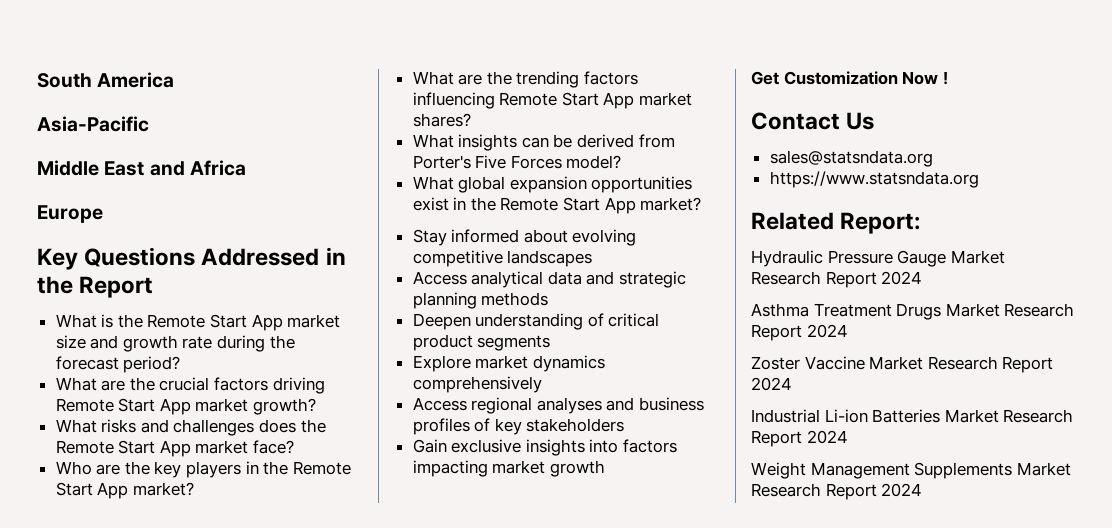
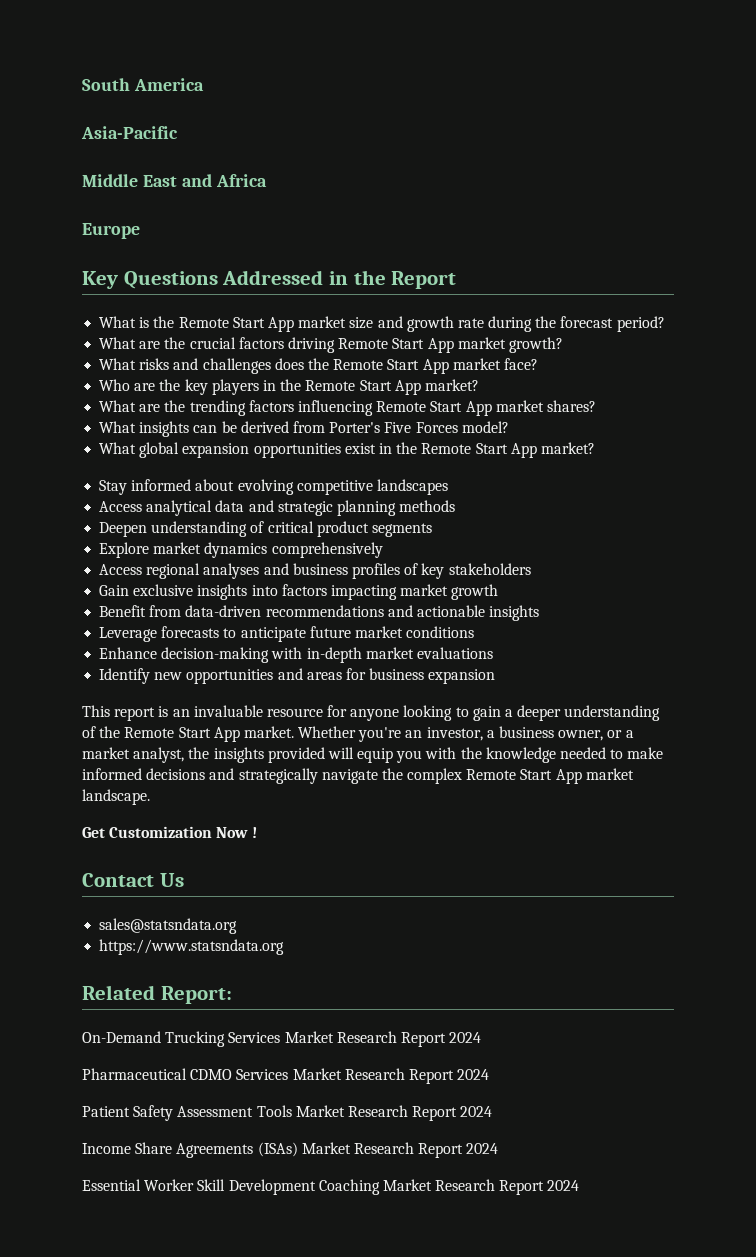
+ Benefit from data-driven recommendations and actionable insights
+ Leverage forecasts to anticipate future market conditions
+ Enhance decision-making with in-depth market evaluations
+ Identify new opportunities and areas for business expansion
+ This report is an invaluable resource for anyone looking to gain a deeper understanding of the Remote Start App market. Whether you're an investor, a business owner, or a market analyst, the insights provided will equip you with the knowledge needed to make informed decisions and strategically navigate the complex Remote Start App market landscape.
- Hydraulic Pressure Gauge Market Research Report 2024
- Asthma Treatment Drugs Market Research Report 2024
- Zoster Vaccine Market Research Report 2024
- Industrial Li-ion Batteries Market Research Report 2024
- Weight Management Supplements Market Research Report 2024
+ On-Demand Trucking Services Market Research Report 2024
+ Pharmaceutical CDMO Services Market Research Report 2024
+ Patient Safety Assessment Tools Market Research Report 2024
+ Income Share Agreements (ISAs) Market Research Report 2024
+ Essential Worker Skill Development Coaching Market Research Report 2024

